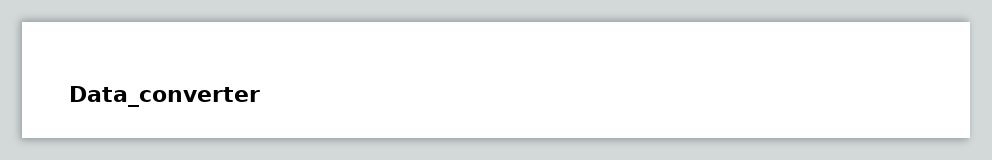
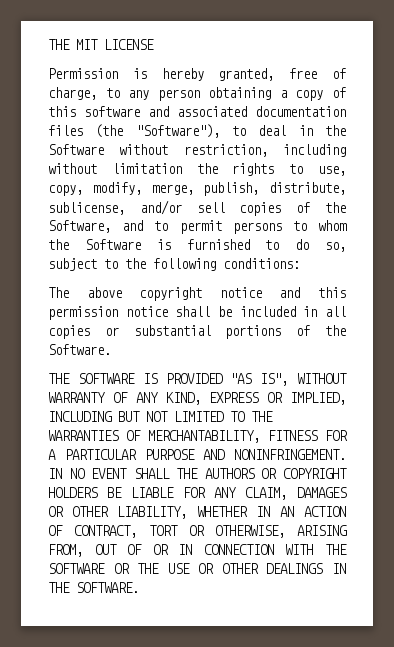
- Data_converter
+ THE MIT LICENSE
+ Permission is hereby granted, free of charge, to any person obtaining a copy of this software and associated documentation files (the "Software"), to deal in the Software without restriction, including without limitation the rights to use, copy, modify, merge, publish, distribute, sublicense, and/or sell copies of the Software, and to permit persons to whom the Software is furnished to do so, subject to the following conditions:
+ The above copyright notice and this permission notice shall be included in all copies or substantial portions of the Software.
+ THE SOFTWARE IS PROVIDED "AS IS", WITHOUT WARRANTY OF ANY KIND, EXPRESS OR IMPLIED, INCLUDING BUT NOT LIMITED TO THE WARRANTIES OF MERCHANTABILITY, FITNESS FOR A PARTICULAR PURPOSE AND NONINFRINGEMENT. IN NO EVENT SHALL THE AUTHORS OR COPYRIGHT HOLDERS BE LIABLE FOR ANY CLAIM, DAMAGES OR OTHER LIABILITY, WHETHER IN AN ACTION OF CONTRACT, TORT OR OTHERWISE, ARISING FROM, OUT OF OR IN CONNECTION WITH THE SOFTWARE OR THE USE OR OTHER DEALINGS IN THE SOFTWARE.

